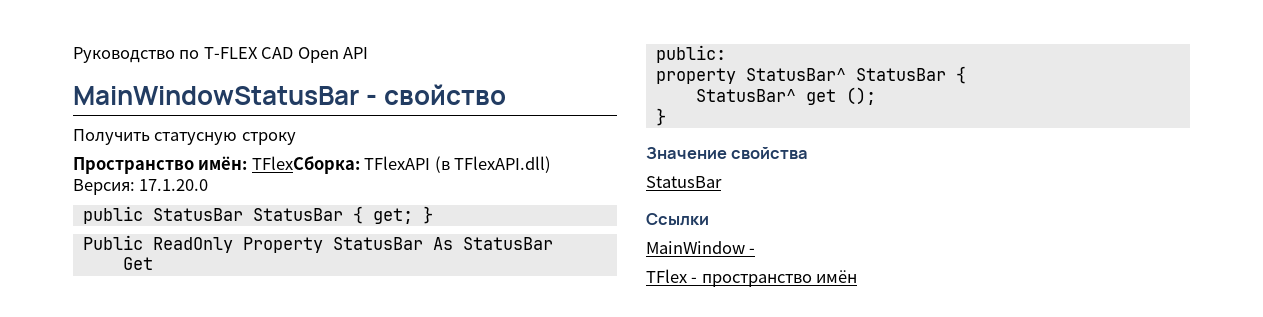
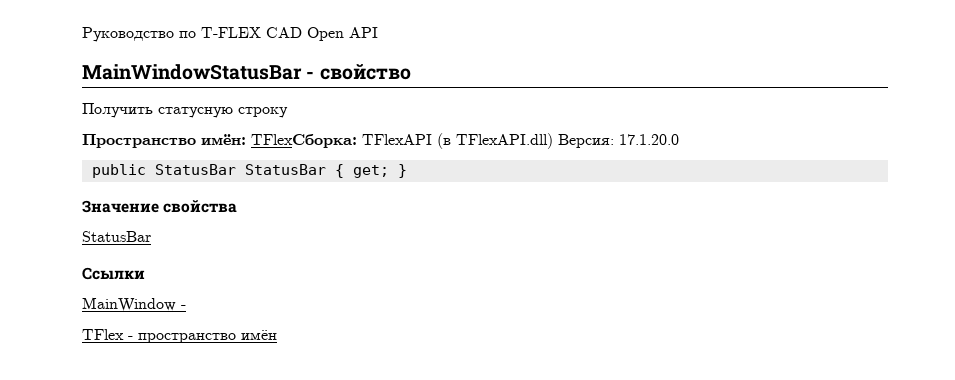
- Public ReadOnly Property StatusBar As StatusBar
- Get
- public:
- property StatusBar^ StatusBar {
- StatusBar^ get ();
- }

